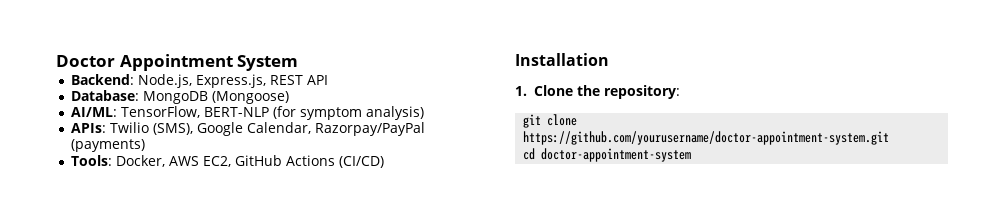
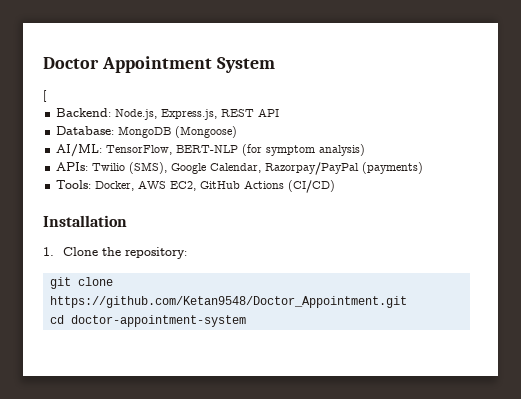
+ [
- git clone https://github.com/yourusername/doctor-appointment-system.git
+ git clone https://github.com/Ketan9548/Doctor_Appointment.git

